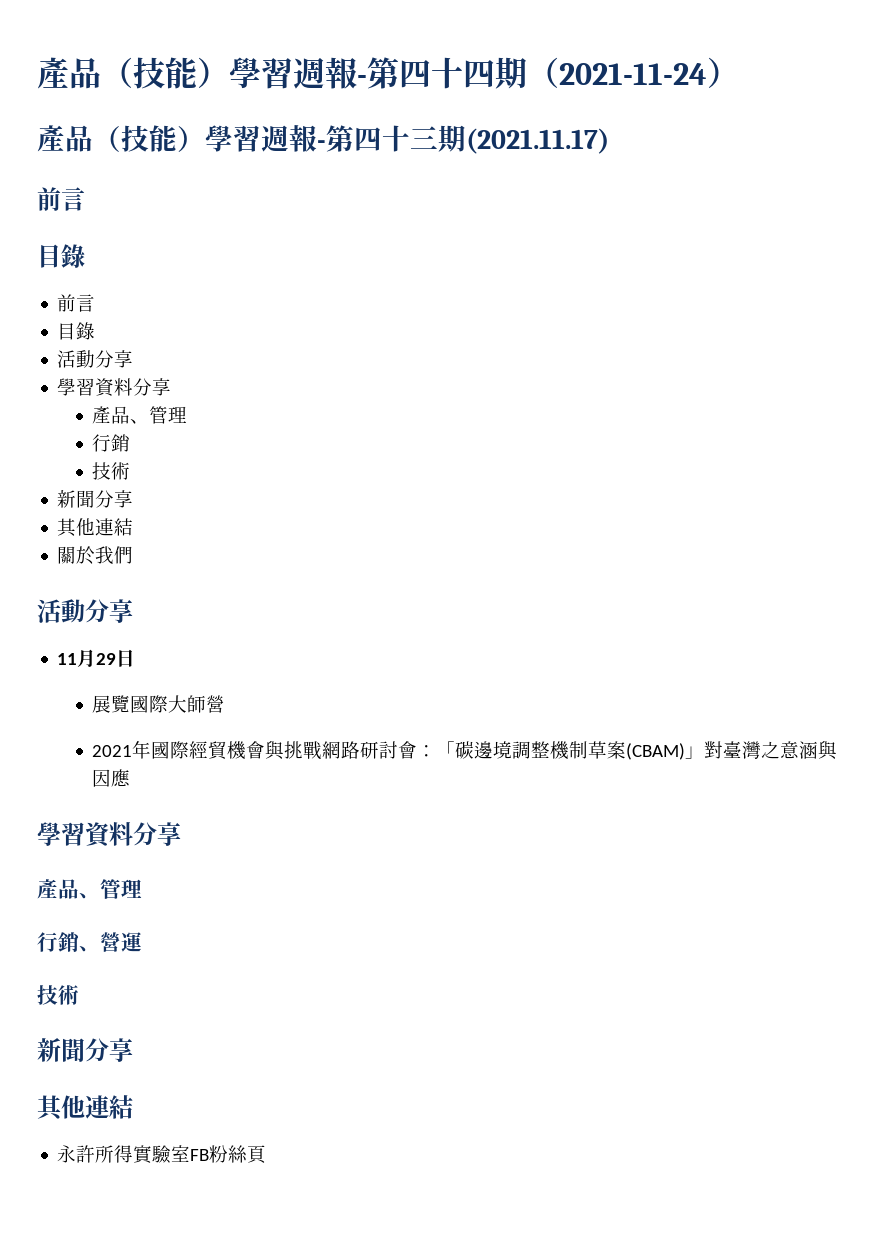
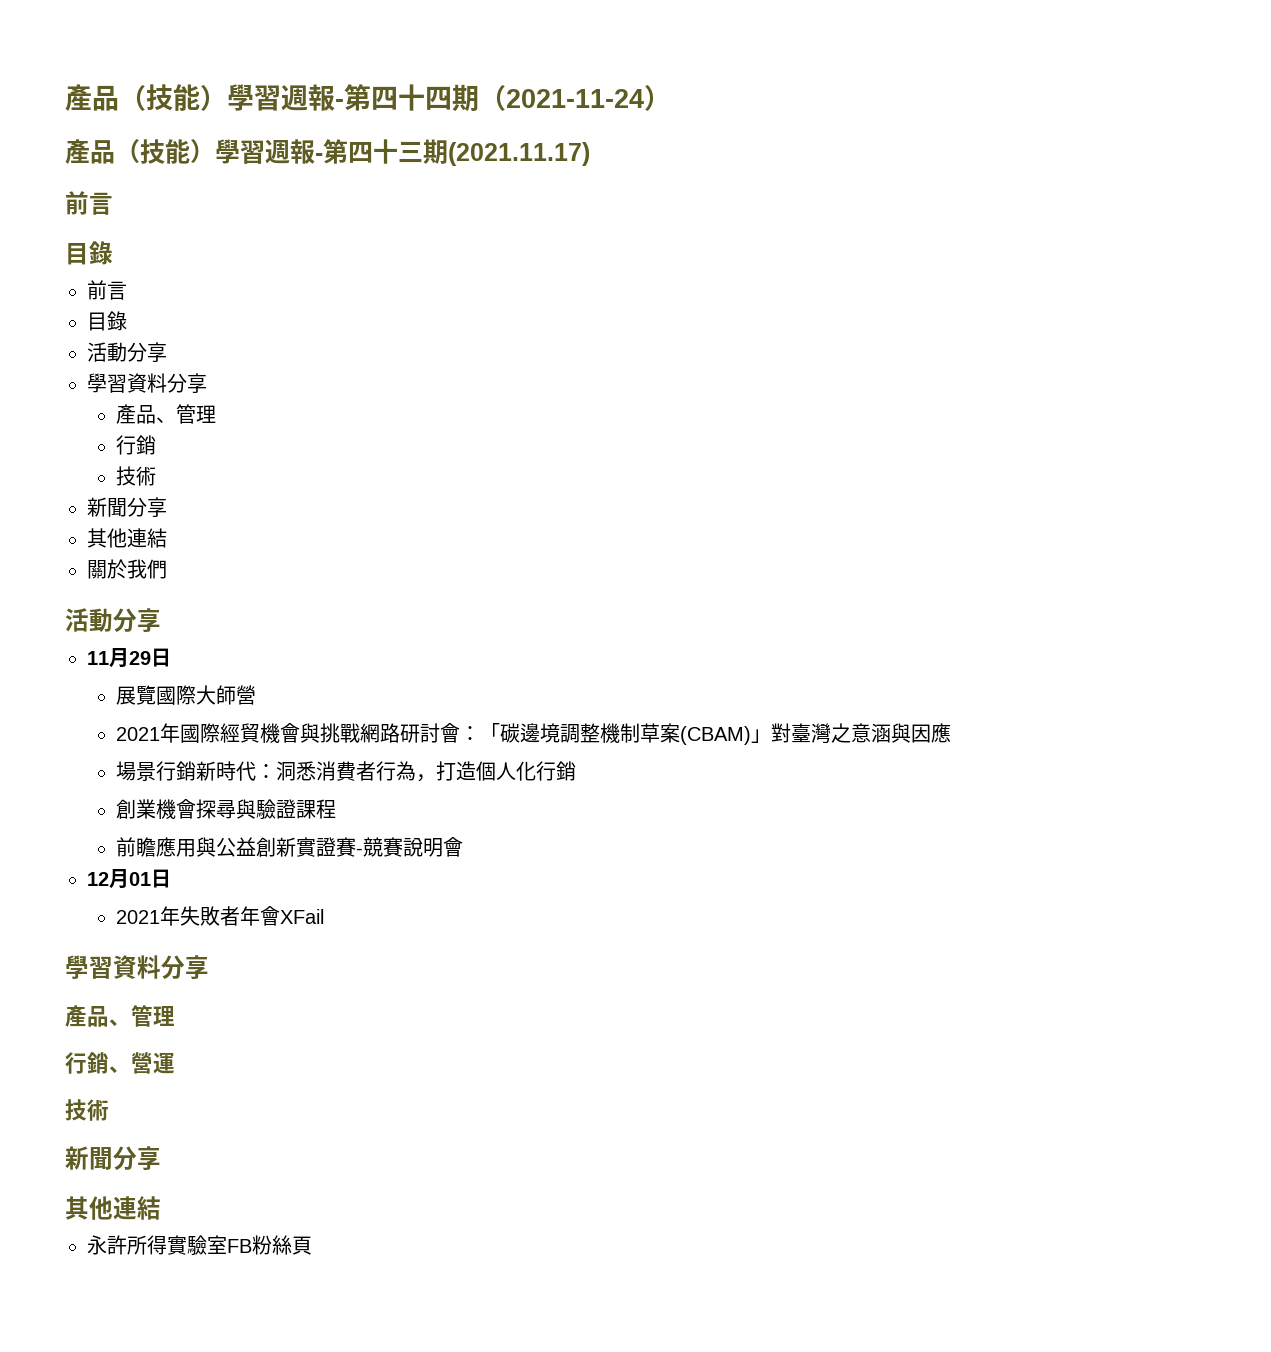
+ 場景行銷新時代：洞悉消費者行為，打造個人化行銷
+ 創業機會探尋與驗證課程
+ 前瞻應用與公益創新實證賽-競賽說明會
+ 12月01日
+ 2021年失敗者年會XFail

